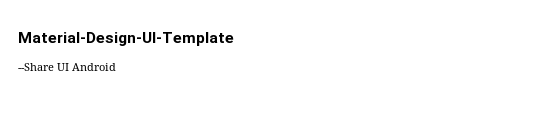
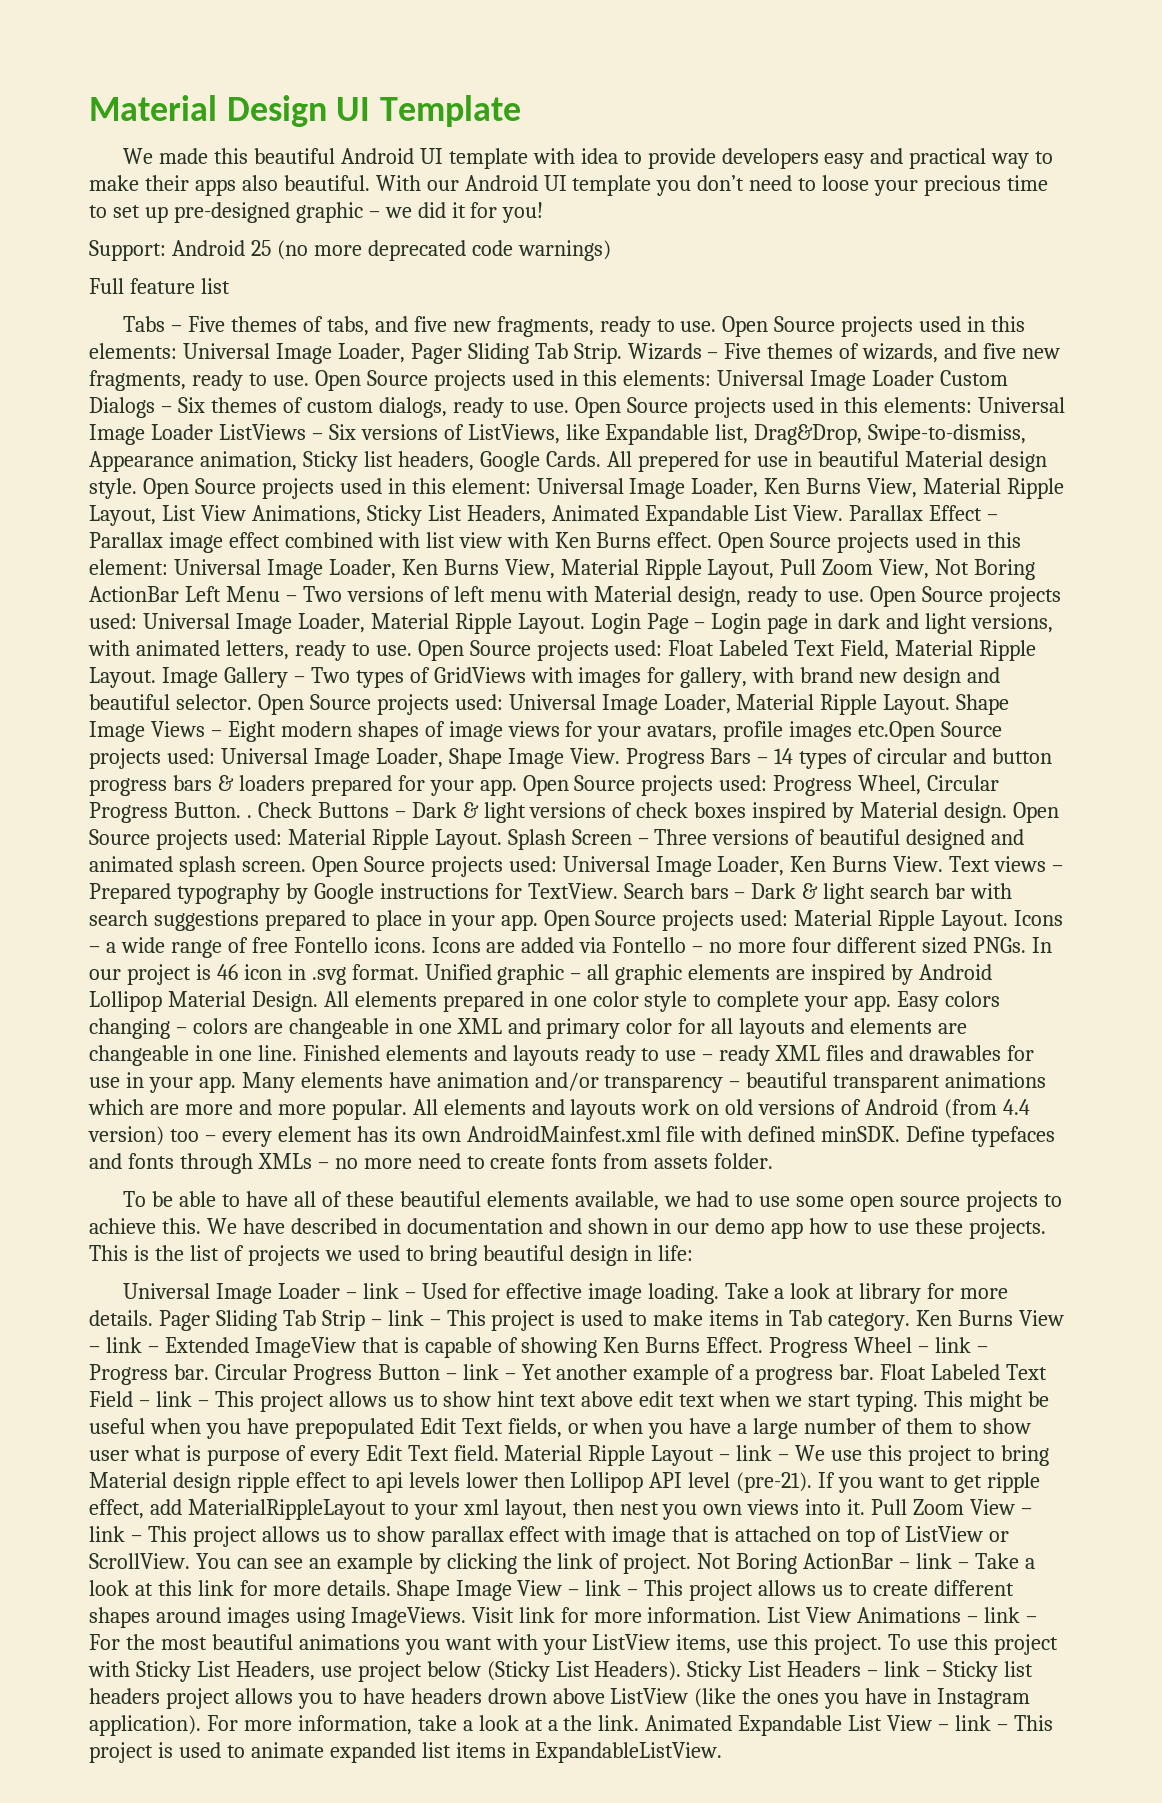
- Material-Design-UI-Template
- --Share UI Android
+ Material Design UI Template
+ We made this beautiful Android UI template with idea to provide developers easy and practical way to make their apps also beautiful. With our Android UI template you don’t need to loose your precious time to set up pre-designed graphic – we did it for you!
+ Support: Android 25 (no more deprecated code warnings)
+ Full feature list
+ Tabs – Five themes of tabs, and five new fragments, ready to use. Open Source projects used in this elements: Universal Image Loader, Pager Sliding Tab Strip. Wizards – Five themes of wizards, and five new fragments, ready to use. Open Source projects used in this elements: Universal Image Loader Custom Dialogs – Six themes of custom dialogs, ready to use. Open Source projects used in this elements: Universal Image Loader ListViews – Six versions of ListViews, like Expandable list, Drag&Drop, Swipe-to-dismiss, Appearance animation, Sticky list headers, Google Cards. All prepered for use in beautiful Material design style. Open Source projects used in this element: Universal Image Loader, Ken Burns View, Material Ripple Layout, List View Animations, Sticky List Headers, Animated Expandable List View. Parallax Effect – Parallax image effect combined with list view with Ken Burns effect. Open Source projects used in this element: Universal Image Loader, Ken Burns View, Material Ripple Layout, Pull Zoom View, Not Boring ActionBar Left Menu – Two versions of left menu with Material design, ready to use. Open Source projects used: Universal Image Loader, Material Ripple Layout. Login Page – Login page in dark and light versions, with animated letters, ready to use. Open Source projects used: Float Labeled Text Field, Material Ripple Layout. Image Gallery – Two types of GridViews with images for gallery, with brand new design and beautiful selector. Open Source projects used: Universal Image Loader, Material Ripple Layout. Shape Image Views – Eight modern shapes of image views for your avatars, profile images etc.Open Source projects used: Universal Image Loader, Shape Image View. Progress Bars – 14 types of circular and button progress bars & loaders prepared for your app. Open Source projects used: Progress Wheel, Circular Progress Button. . Check Buttons – Dark & light versions of check boxes inspired by Material design. Open Source projects used: Material Ripple Layout. Splash Screen – Three versions of beautiful designed and animated splash screen. Open Source projects used: Universal Image Loader, Ken Burns View. Text views – Prepared typography by Google instructions for TextView. Search bars – Dark & light search bar with search suggestions prepared to place in your app. Open Source projects used: Material Ripple Layout. Icons – a wide range of free Fontello icons. Icons are added via Fontello – no more four different sized PNGs. In our project is 46 icon in .svg format. Unified graphic – all graphic elements are inspired by Android Lollipop Material Design. All elements prepared in one color style to complete your app. Easy colors changing – colors are changeable in one XML and primary color for all layouts and elements are changeable in one line. Finished elements and layouts ready to use – ready XML files and drawables for use in your app. Many elements have animation and/or transparency – beautiful transparent animations which are more and more popular. All elements and layouts work on old versions of Android (from 4.4 version) too – every element has its own AndroidMainfest.xml file with defined minSDK. Define typefaces and fonts through XMLs – no more need to create fonts from assets folder.
+ To be able to have all of these beautiful elements available, we had to use some open source projects to achieve this. We have described in documentation and shown in our demo app how to use these projects. This is the list of projects we used to bring beautiful design in life:
+ Universal Image Loader – link – Used for effective image loading. Take a look at library for more details. Pager Sliding Tab Strip – link – This project is used to make items in Tab category. Ken Burns View – link – Extended ImageView that is capable of showing Ken Burns Effect. Progress Wheel – link – Progress bar. Circular Progress Button – link – Yet another example of a progress bar. Float Labeled Text Field – link – This project allows us to show hint text above edit text when we start typing. This might be useful when you have prepopulated Edit Text fields, or when you have a large number of them to show user what is purpose of every Edit Text field. Material Ripple Layout – link – We use this project to bring Material design ripple effect to api levels lower then Lollipop API level (pre-21). If you want to get ripple effect, add MaterialRippleLayout to your xml layout, then nest you own views into it. Pull Zoom View – link – This project allows us to show parallax effect with image that is attached on top of ListView or ScrollView. You can see an example by clicking the link of project. Not Boring ActionBar – link – Take a look at this link for more details. Shape Image View – link – This project allows us to create different shapes around images using ImageViews. Visit link for more information. List View Animations – link – For the most beautiful animations you want with your ListView items, use this project. To use this project with Sticky List Headers, use project below (Sticky List Headers). Sticky List Headers – link – Sticky list headers project allows you to have headers drown above ListView (like the ones you have in Instagram application). For more information, take a look at a the link. Animated Expandable List View – link – This project is used to animate expanded list items in ExpandableListView.

